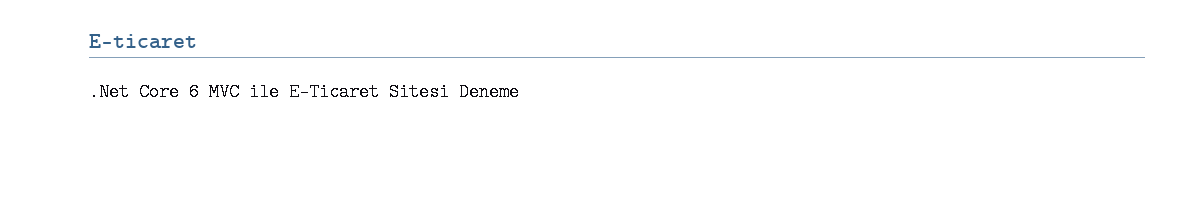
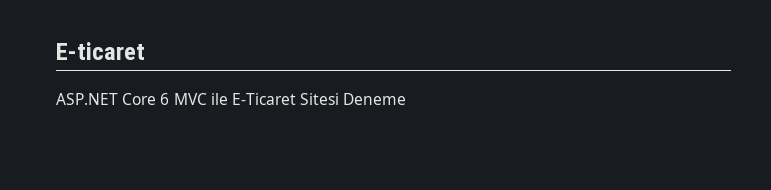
- .Net Core 6 MVC ile E-Ticaret Sitesi Deneme
+ ASP.NET Core 6 MVC ile E-Ticaret Sitesi Deneme

